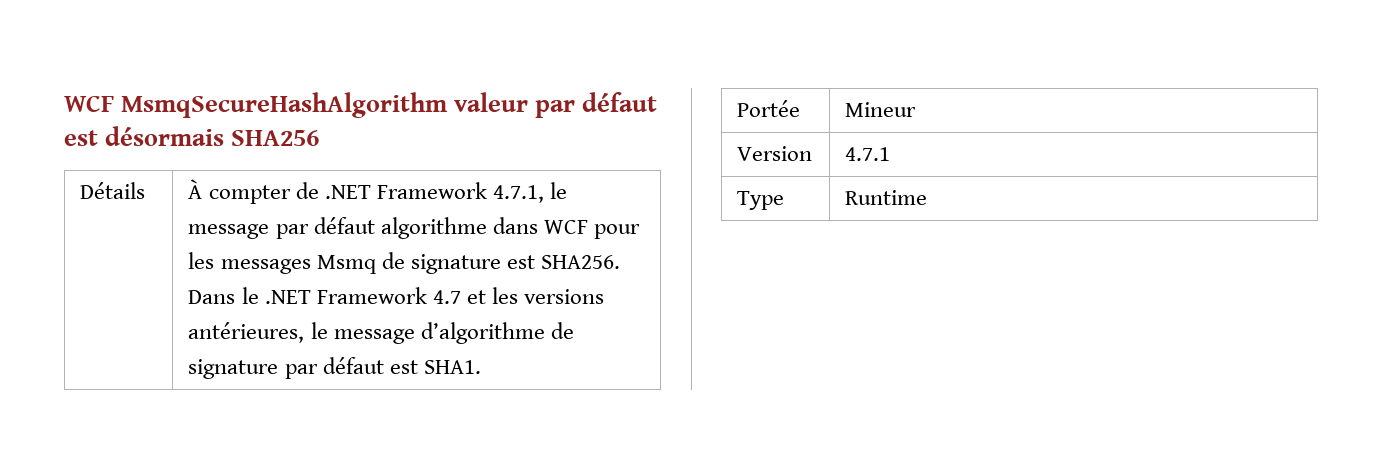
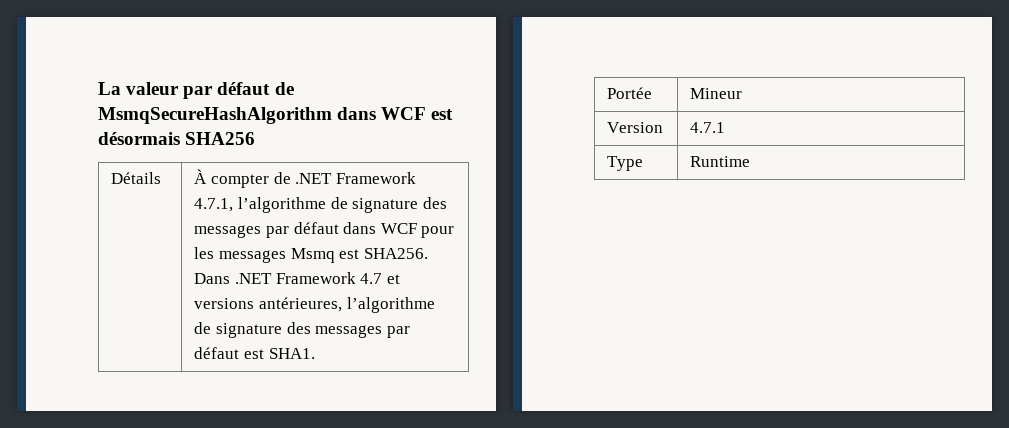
- WCF MsmqSecureHashAlgorithm valeur par défaut est désormais SHA256
+ La valeur par défaut de MsmqSecureHashAlgorithm dans WCF est désormais SHA256
- Détails | À compter de .NET Framework 4.7.1, le message par défaut algorithme dans WCF pour les messages Msmq de signature est SHA256. Dans le .NET Framework 4.7 et les versions antérieures, le message d’algorithme de signature par défaut est SHA1.
+ Détails | À compter de .NET Framework 4.7.1, l’algorithme de signature des messages par défaut dans WCF pour les messages Msmq est SHA256. Dans .NET Framework 4.7 et versions antérieures, l’algorithme de signature des messages par défaut est SHA1.

